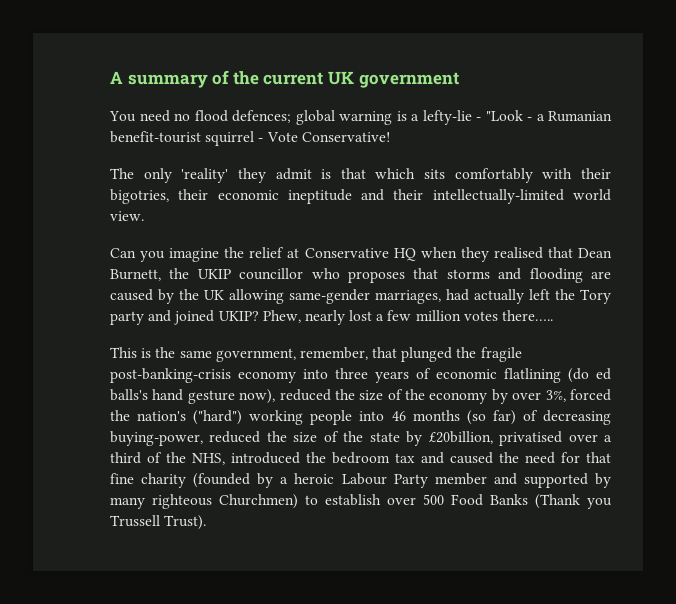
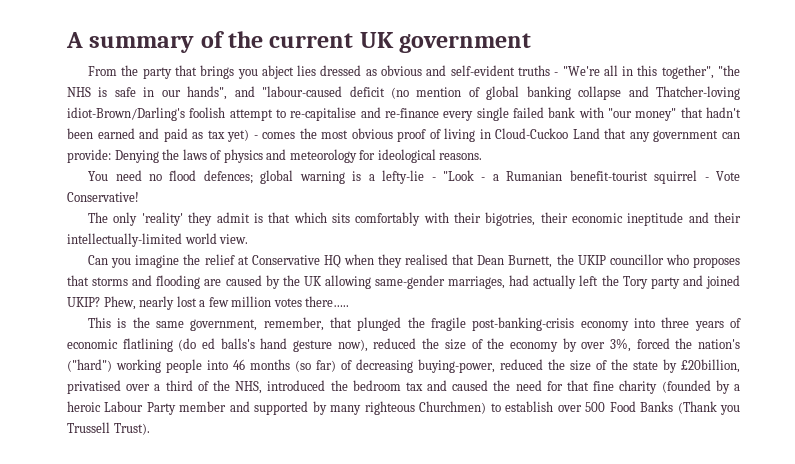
+ From the party that brings you abject lies dressed as obvious and self-evident truths - "We're all in this together", "the NHS is safe in our hands", and "labour-caused deficit (no mention of global banking collapse and Thatcher-loving idiot-Brown/Darling's foolish attempt to re-capitalise and re-finance every single failed bank with "our money" that hadn't been earned and paid as tax yet) - comes the most obvious proof of living in Cloud-Cuckoo Land that any government can provide: Denying the laws of physics and meteorology for ideological reasons.

